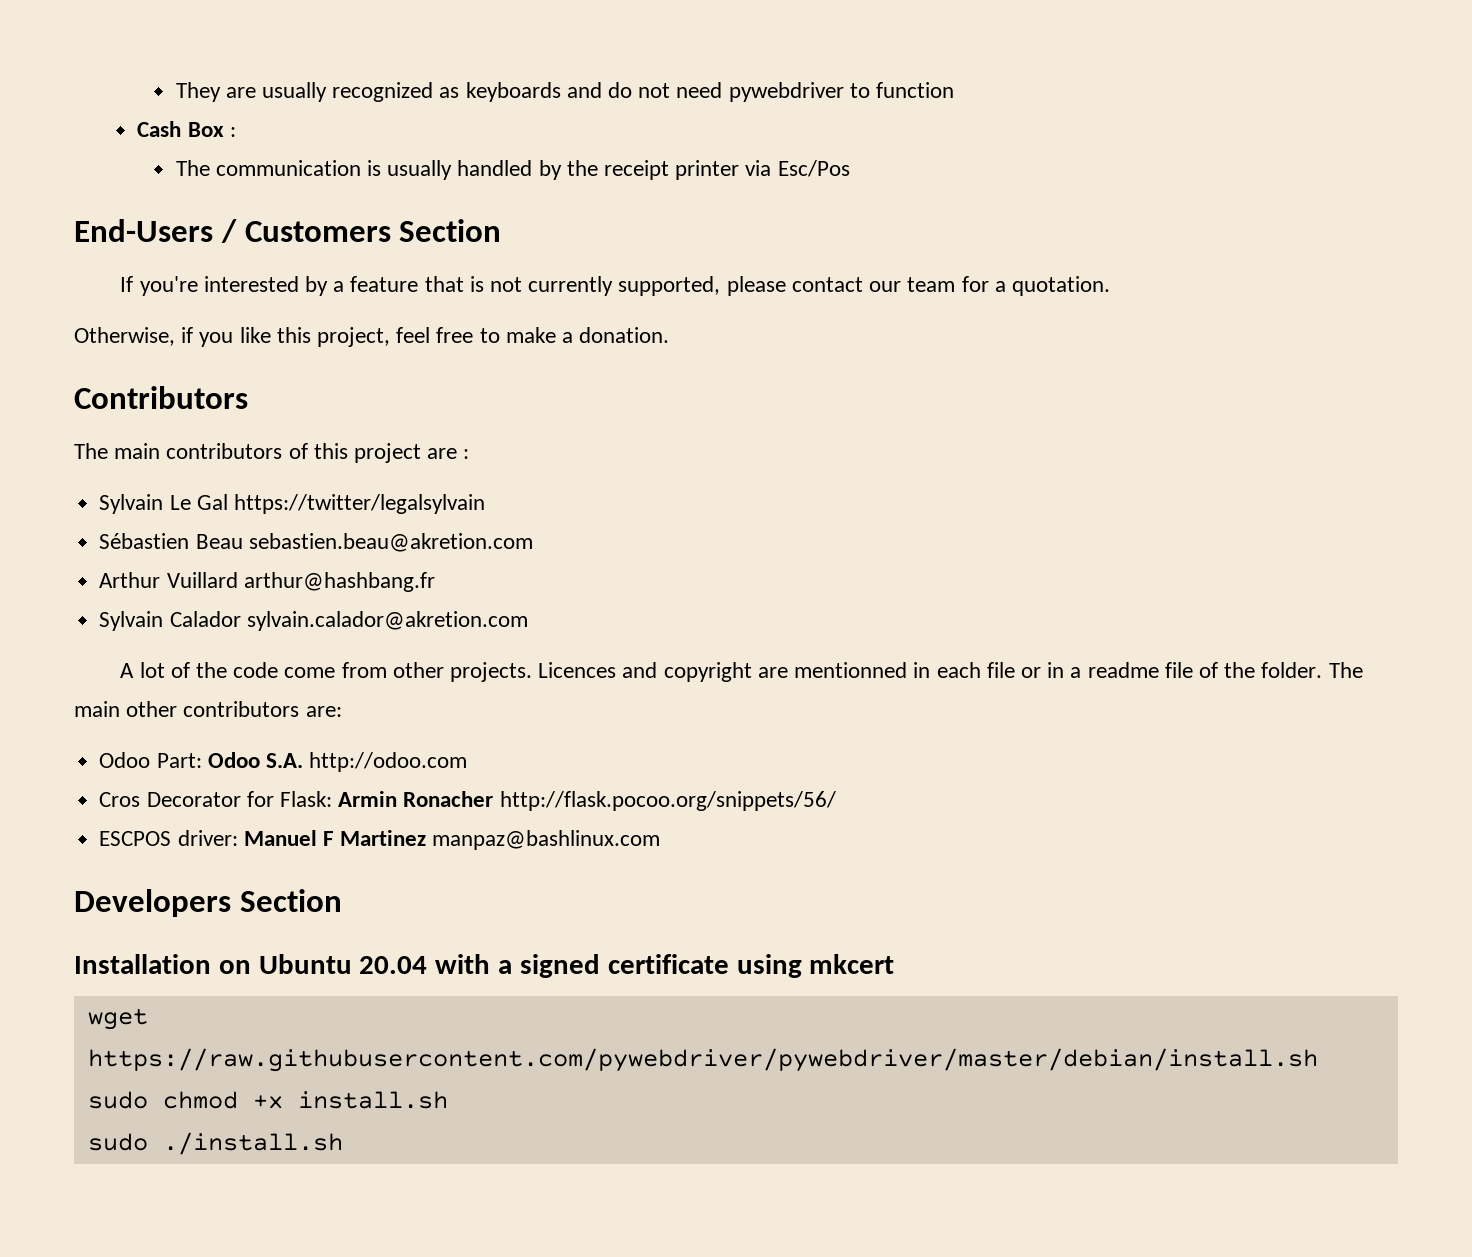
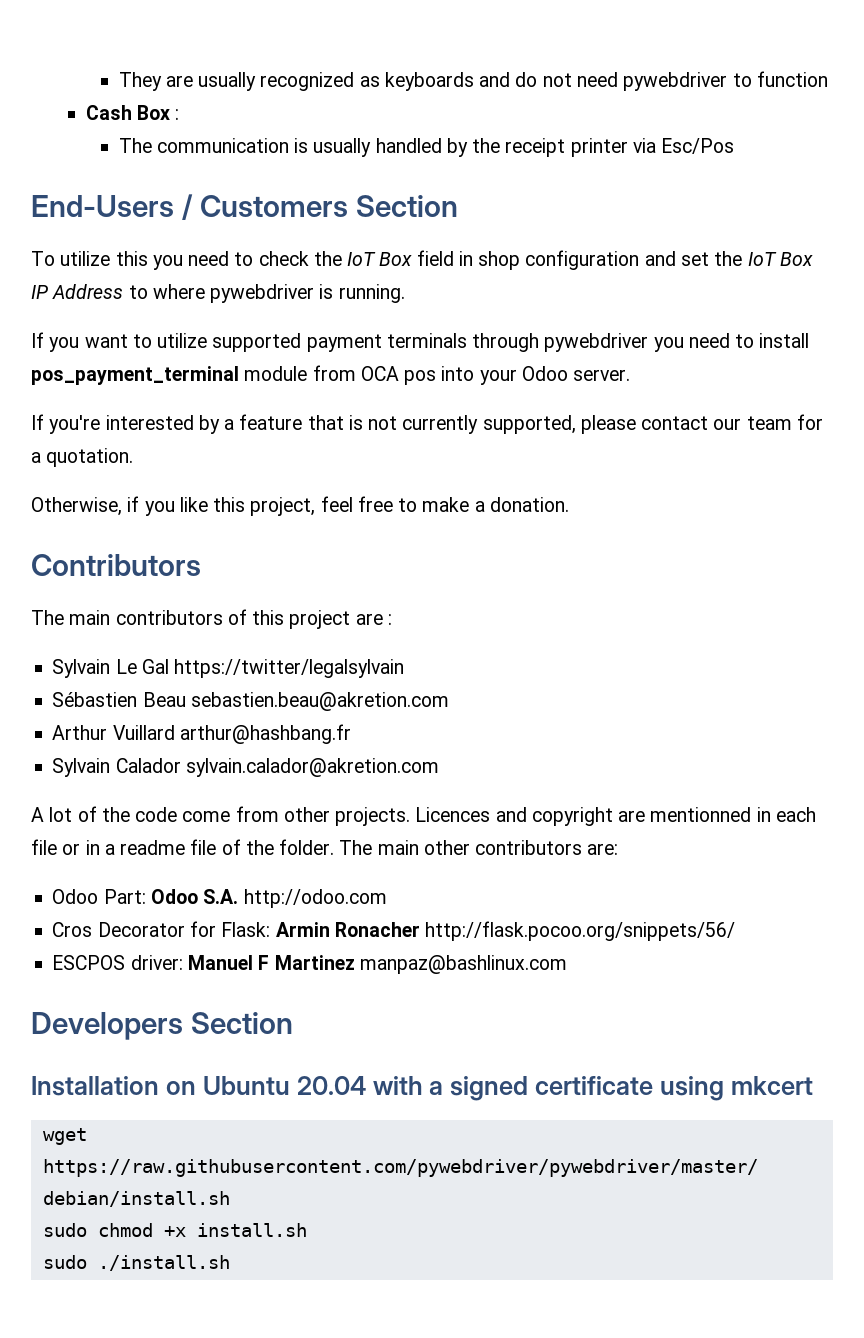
+ To utilize this you need to check the IoT Box field in shop configuration and set the IoT Box IP Address to where pywebdriver is running.
+ If you want to utilize supported payment terminals through pywebdriver you need to install pos_payment_terminal module from OCA pos into your Odoo server.

